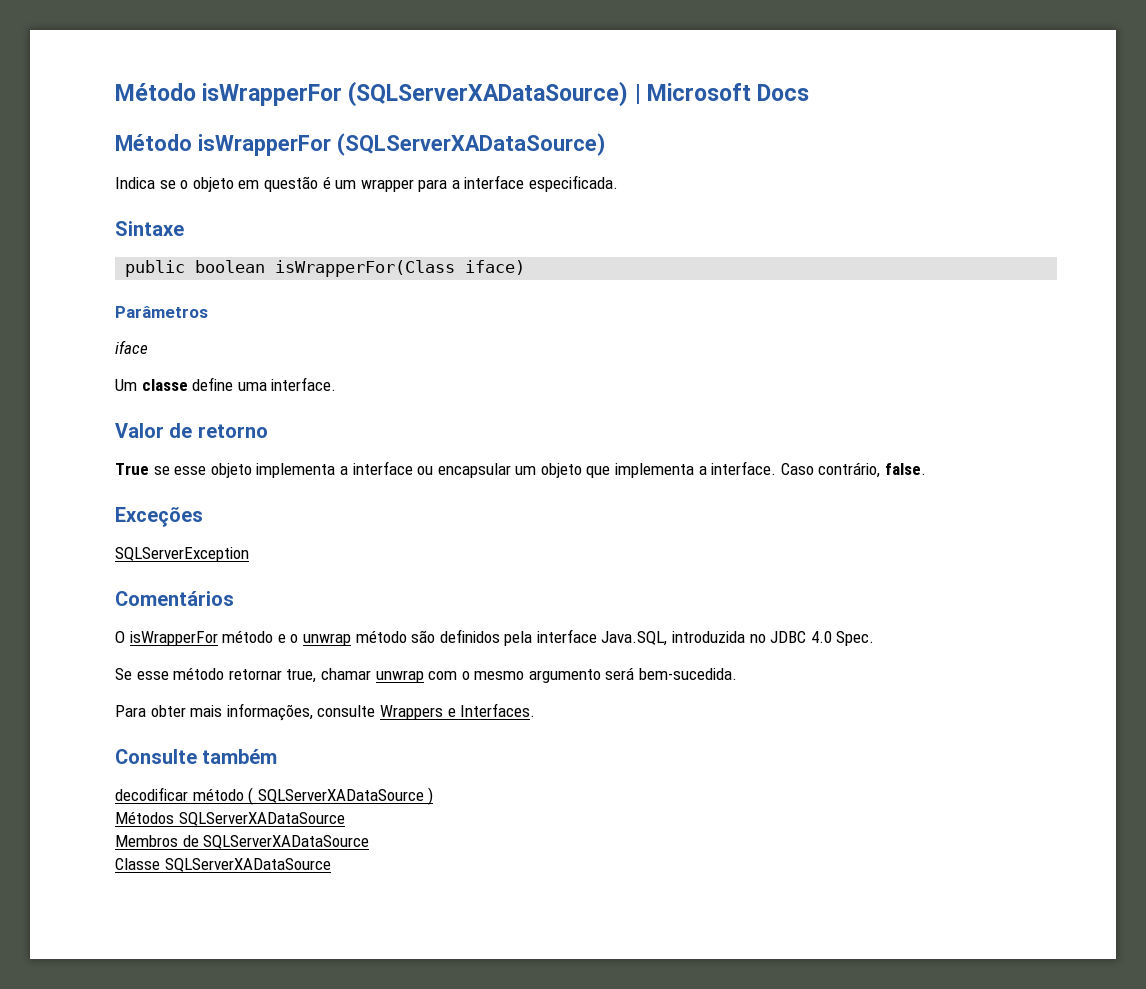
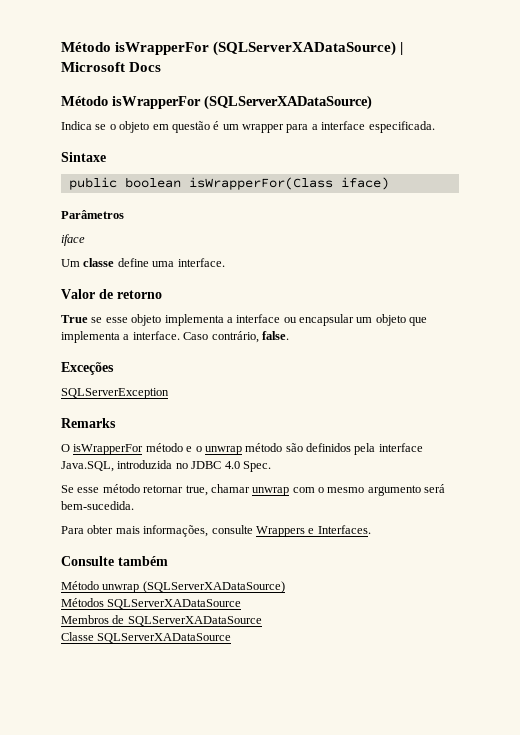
- Comentários
+ Remarks
- decodificar método ( SQLServerXADataSource )
+ Método unwrap (SQLServerXADataSource)

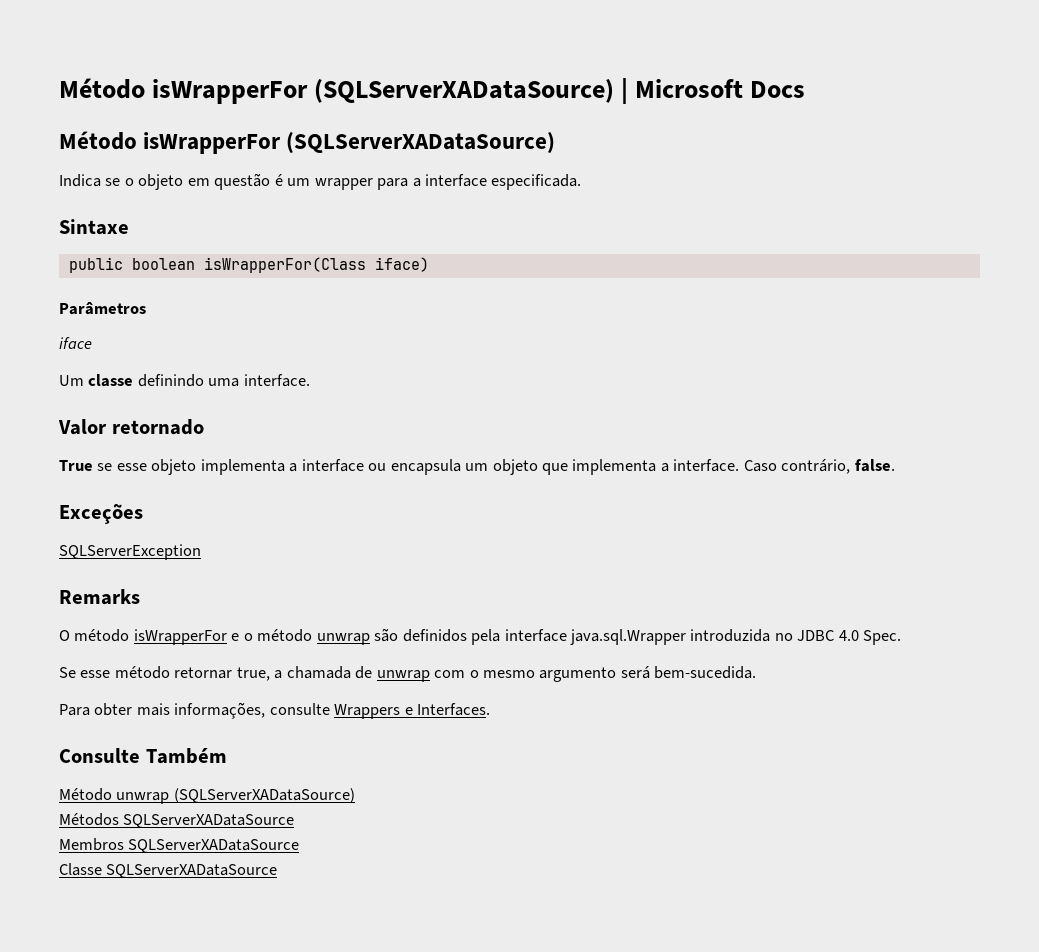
- Um classe define uma interface.
+ Um classe definindo uma interface.
- Valor de retorno
+ Valor retornado
- True se esse objeto implementa a interface ou encapsular um objeto que implementa a interface.
+ True se esse objeto implementa a interface ou encapsula um objeto que implementa a interface.
- O isWrapperFor método e o unwrap método são definidos pela interface Java.SQL, introduzida no JDBC 4.0 Spec.
+ O método isWrapperFor e o método unwrap são definidos pela interface java.sql.Wrapper introduzida no JDBC 4.0 Spec.
- Se esse método retornar true, chamar unwrap com o mesmo argumento será bem-sucedida.
+ Se esse método retornar true, a chamada de unwrap com o mesmo argumento será bem-sucedida.
- Consulte também
+ Consulte Também
- Membros de SQLServerXADataSource
+ Membros SQLServerXADataSource

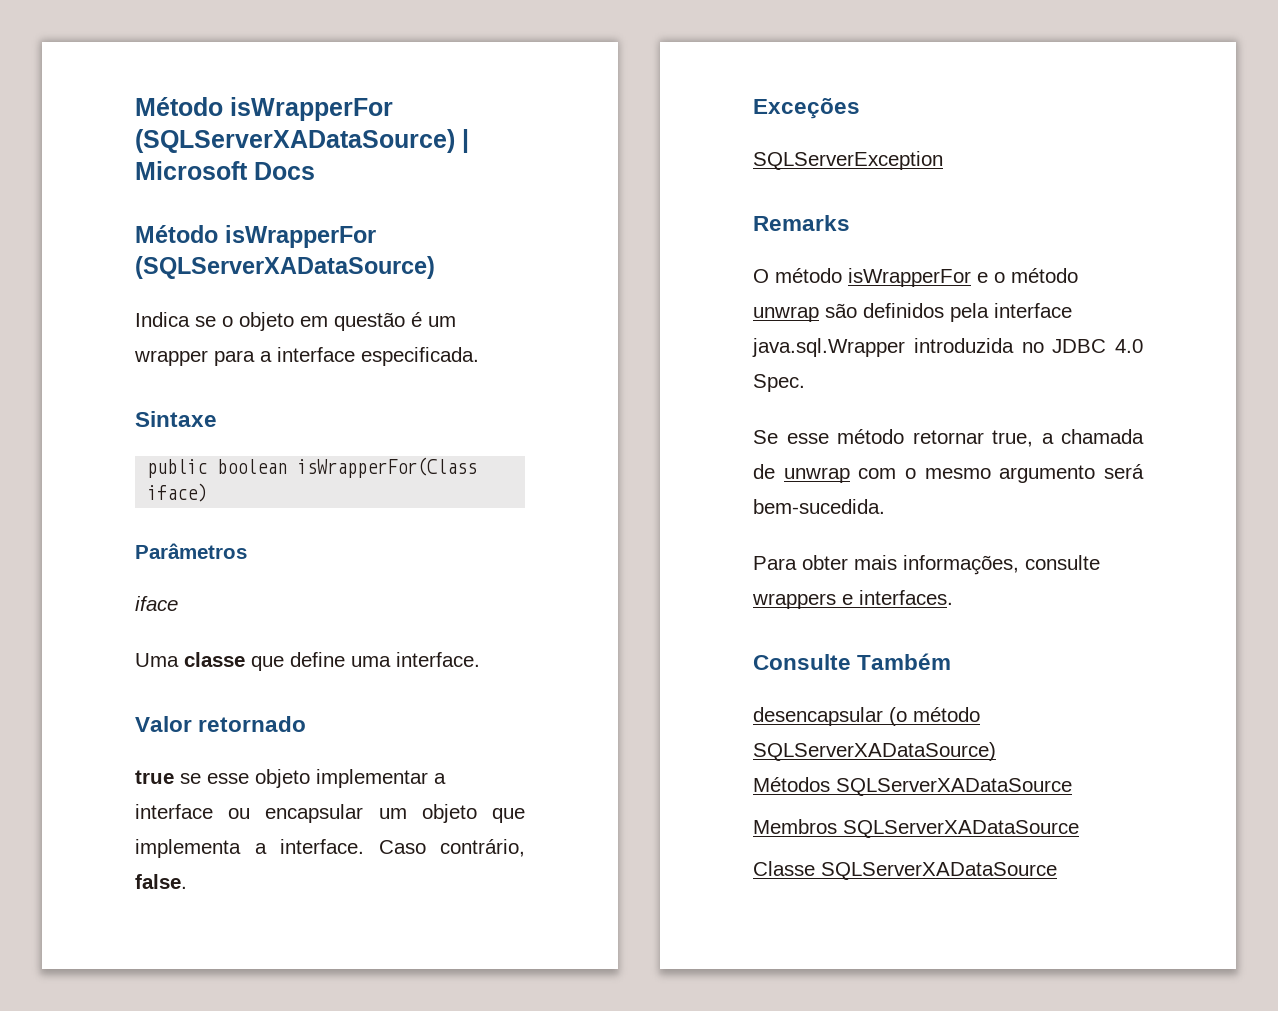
- Um classe definindo uma interface.
+ Uma classe que define uma interface.
- True se esse objeto implementa a interface ou encapsula um objeto que implementa a interface.
+ true se esse objeto implementar a interface ou encapsular um objeto que implementa a interface.
- Para obter mais informações, consulte Wrappers e Interfaces.
+ Para obter mais informações, consulte wrappers e interfaces.
- Método unwrap (SQLServerXADataSource)
+ desencapsular (o método SQLServerXADataSource)

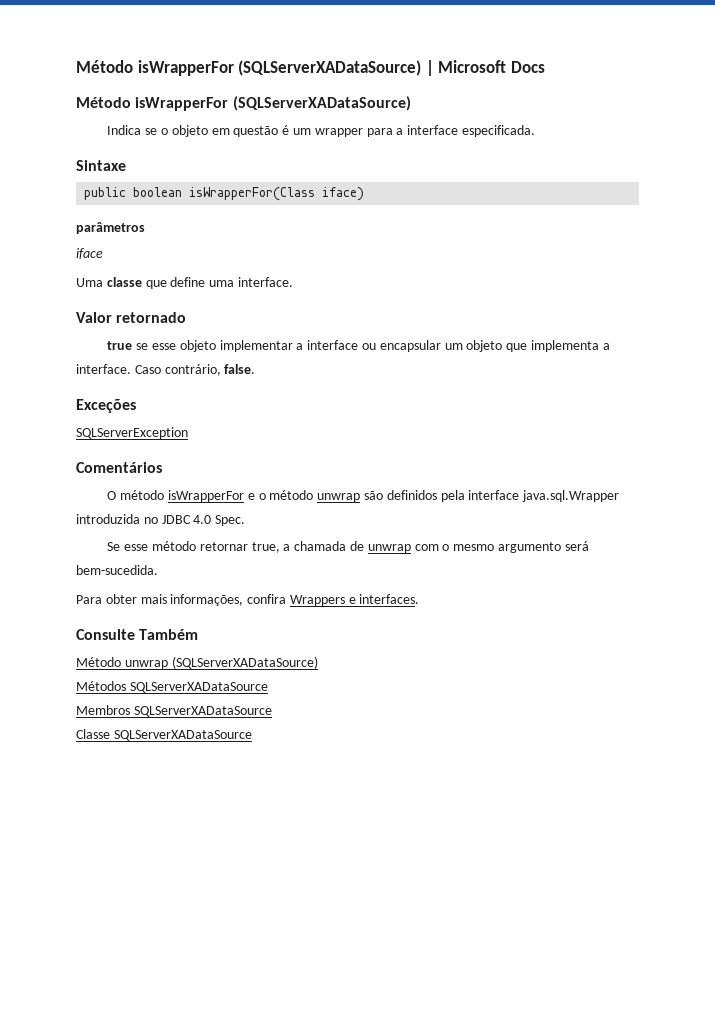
- Parâmetros
+ parâmetros
- Remarks
+ Comentários
- Para obter mais informações, consulte wrappers e interfaces.
+ Para obter mais informações, confira Wrappers e interfaces.
- desencapsular (o método SQLServerXADataSource)
+ Método unwrap (SQLServerXADataSource)

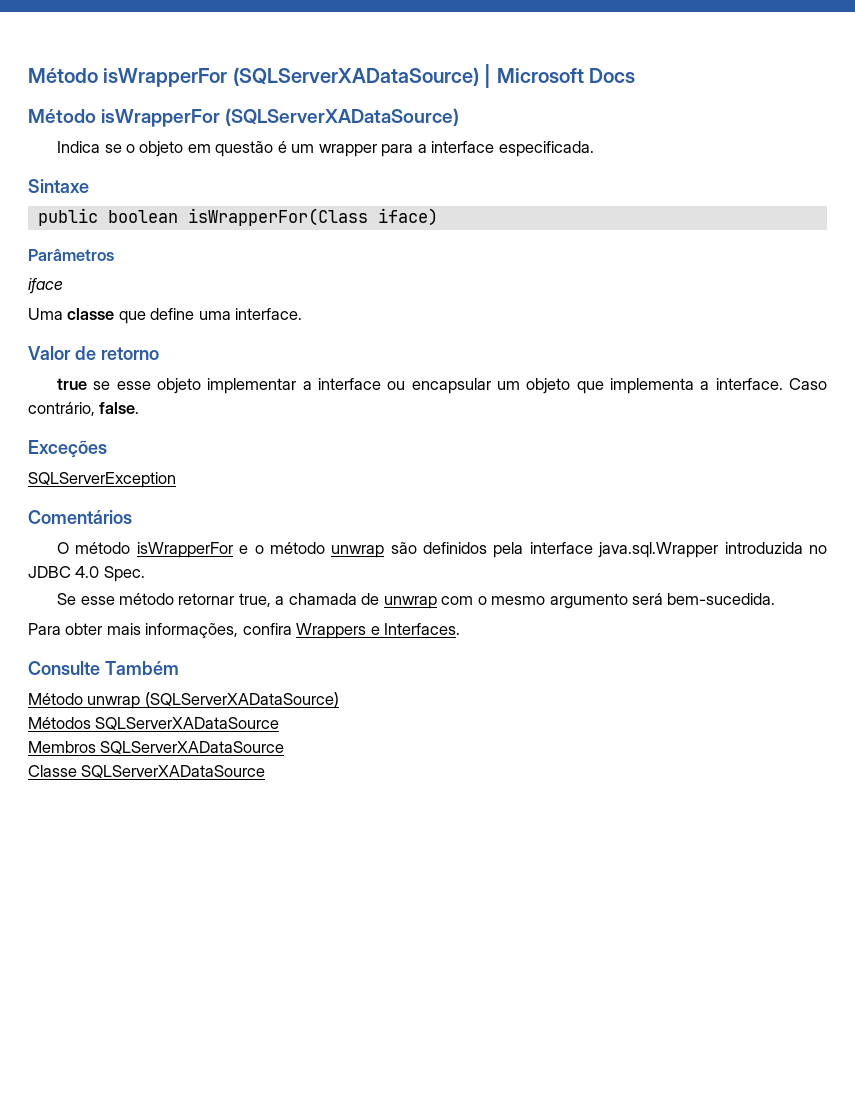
- parâmetros
+ Parâmetros
- Valor retornado
+ Valor de retorno
- Para obter mais informações, confira Wrappers e interfaces.
+ Para obter mais informações, confira Wrappers e Interfaces.

